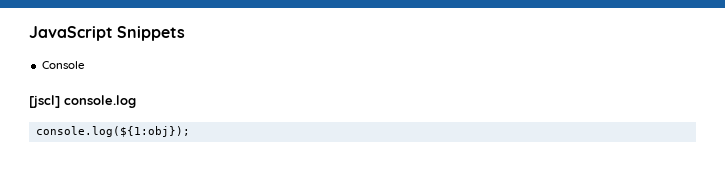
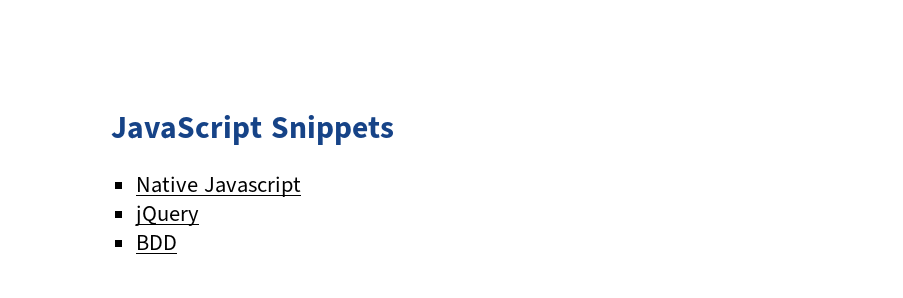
- Console
- [jscl] console.log
- console.log(${1:obj});
+ Native Javascript
+ jQuery
+ BDD

